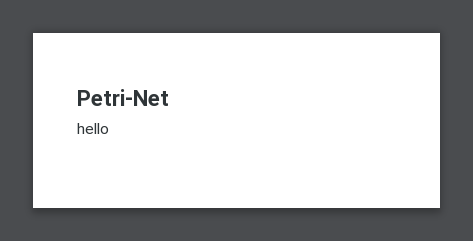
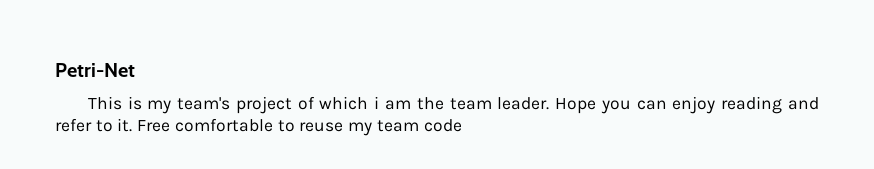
- hello
+ This is my team's project of which i am the team leader. Hope you can enjoy reading and refer to it. Free comfortable to reuse my team code

